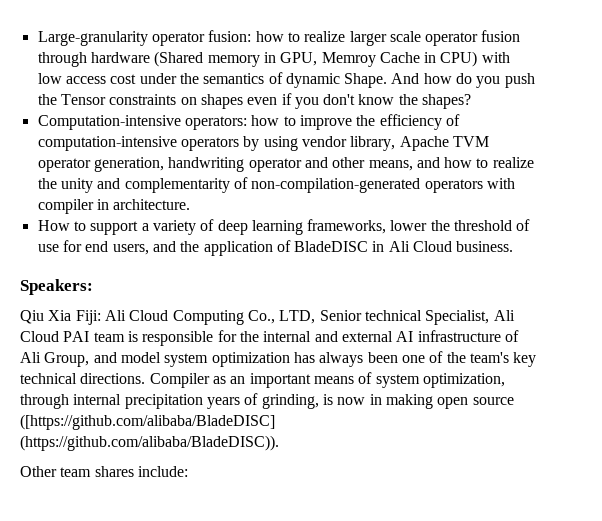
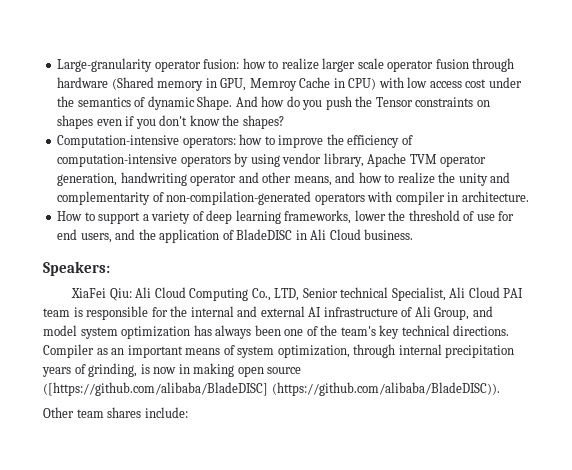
- Qiu Xia Fiji: Ali Cloud Computing Co., LTD, Senior technical Specialist, Ali Cloud PAI team is responsible for the internal and external AI infrastructure of Ali Group, and model system optimization has always been one of the team's key technical directions.
+ XiaFei Qiu: Ali Cloud Computing Co., LTD, Senior technical Specialist, Ali Cloud PAI team is responsible for the internal and external AI infrastructure of Ali Group, and model system optimization has always been one of the team's key technical directions.

